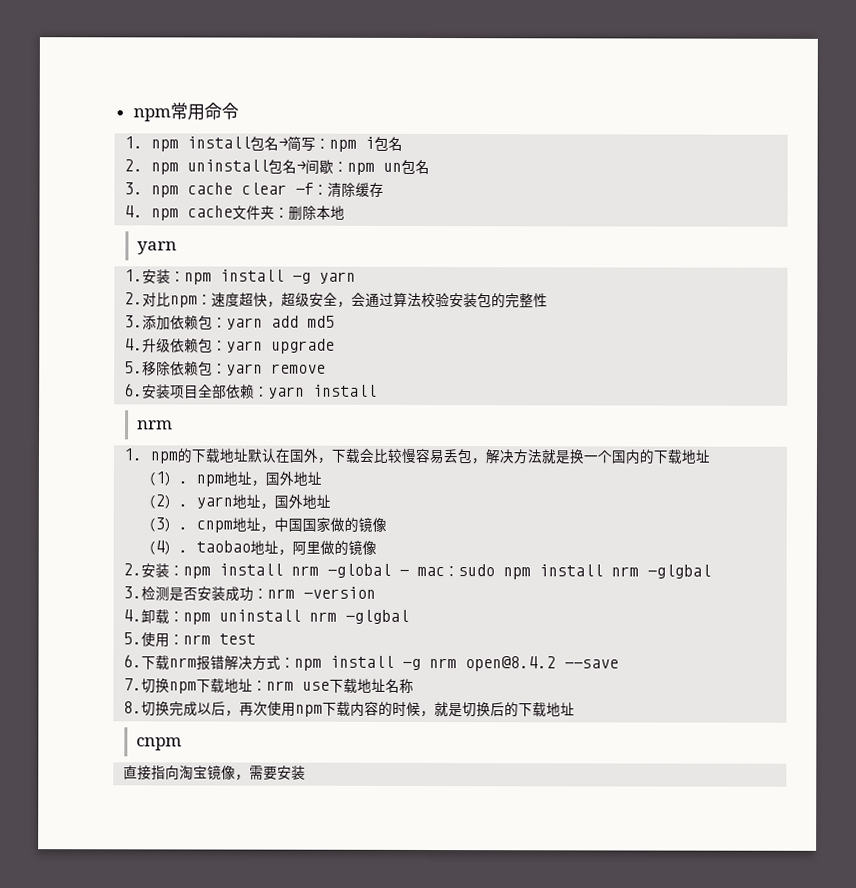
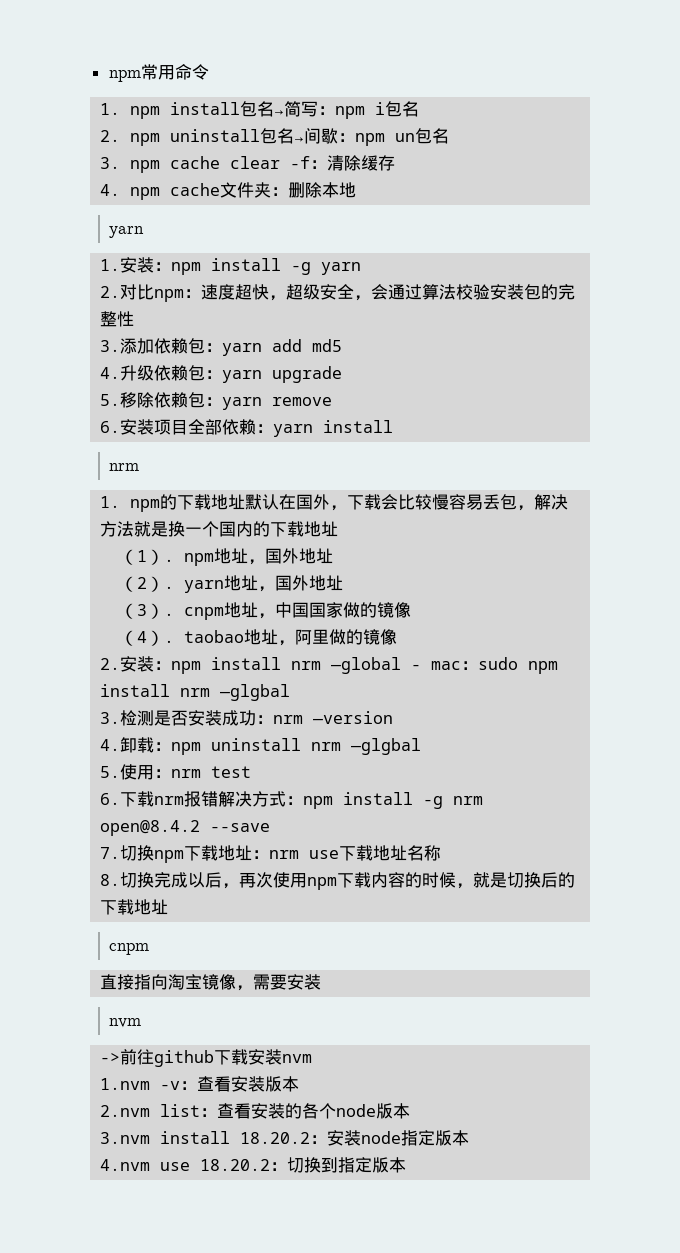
  直接指向淘宝镜像，需要安装
+ nvm
+ ->前往github下载安装nvm
+ 1.nvm -v：查看安装版本
+ 2.nvm list：查看安装的各个node版本
+ 3.nvm install 18.20.2：安装node指定版本
+ 4.nvm use 18.20.2：切换到指定版本

